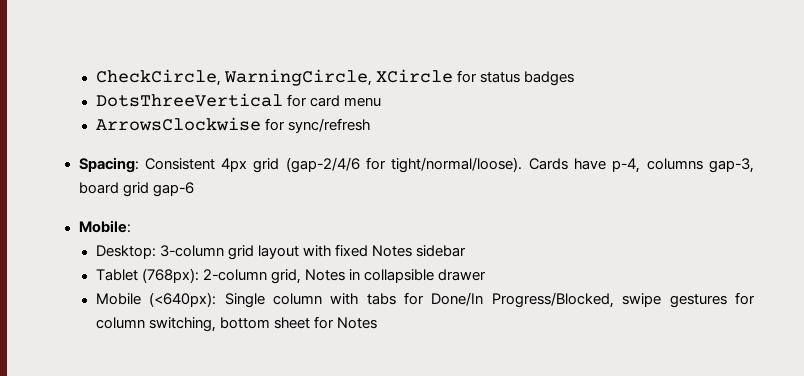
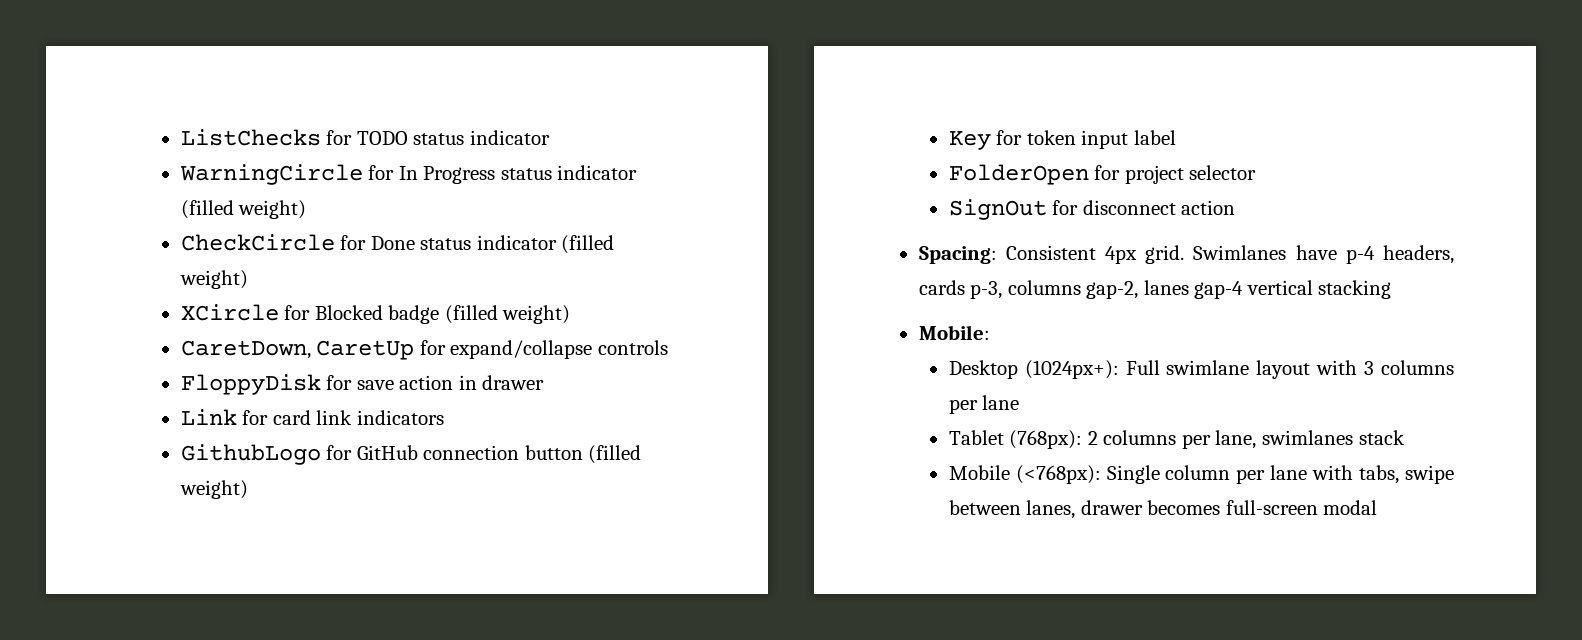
- CheckCircle, WarningCircle, XCircle for status badges
- DotsThreeVertical for card menu
- ArrowsClockwise for sync/refresh
- Spacing: Consistent 4px grid (gap-2/4/6 for tight/normal/loose). Cards have p-4, columns gap-3, board grid gap-6
+ ListChecks for TODO status indicator
+ WarningCircle for In Progress status indicator (filled weight)
+ CheckCircle for Done status indicator (filled weight)
+ XCircle for Blocked badge (filled weight)
+ CaretDown, CaretUp for expand/collapse controls
+ FloppyDisk for save action in drawer
+ Link for card link indicators
+ GithubLogo for GitHub connection button (filled weight)
+ Key for token input label
+ FolderOpen for project selector
+ SignOut for disconnect action
+ Spacing: Consistent 4px grid. Swimlanes have p-4 headers, cards p-3, columns gap-2, lanes gap-4 vertical stacking
  Mobile:
- Desktop: 3-column grid layout with fixed Notes sidebar
- Tablet (768px): 2-column grid, Notes in collapsible drawer
+ Desktop (1024px+): Full swimlane layout with 3 columns per lane
+ Tablet (768px): 2 columns per lane, swimlanes stack
- Mobile (<640px): Single column with tabs for Done/In Progress/Blocked, swipe gestures for column switching, bottom sheet for Notes
+ Mobile (<768px): Single column per lane with tabs, swipe between lanes, drawer becomes full-screen modal

